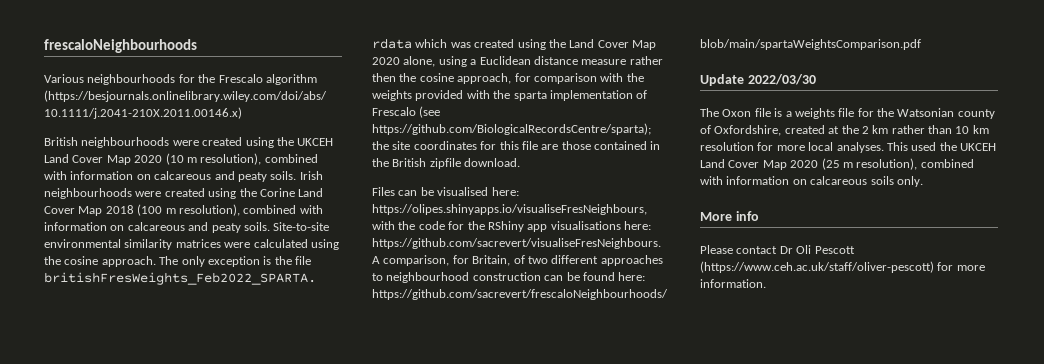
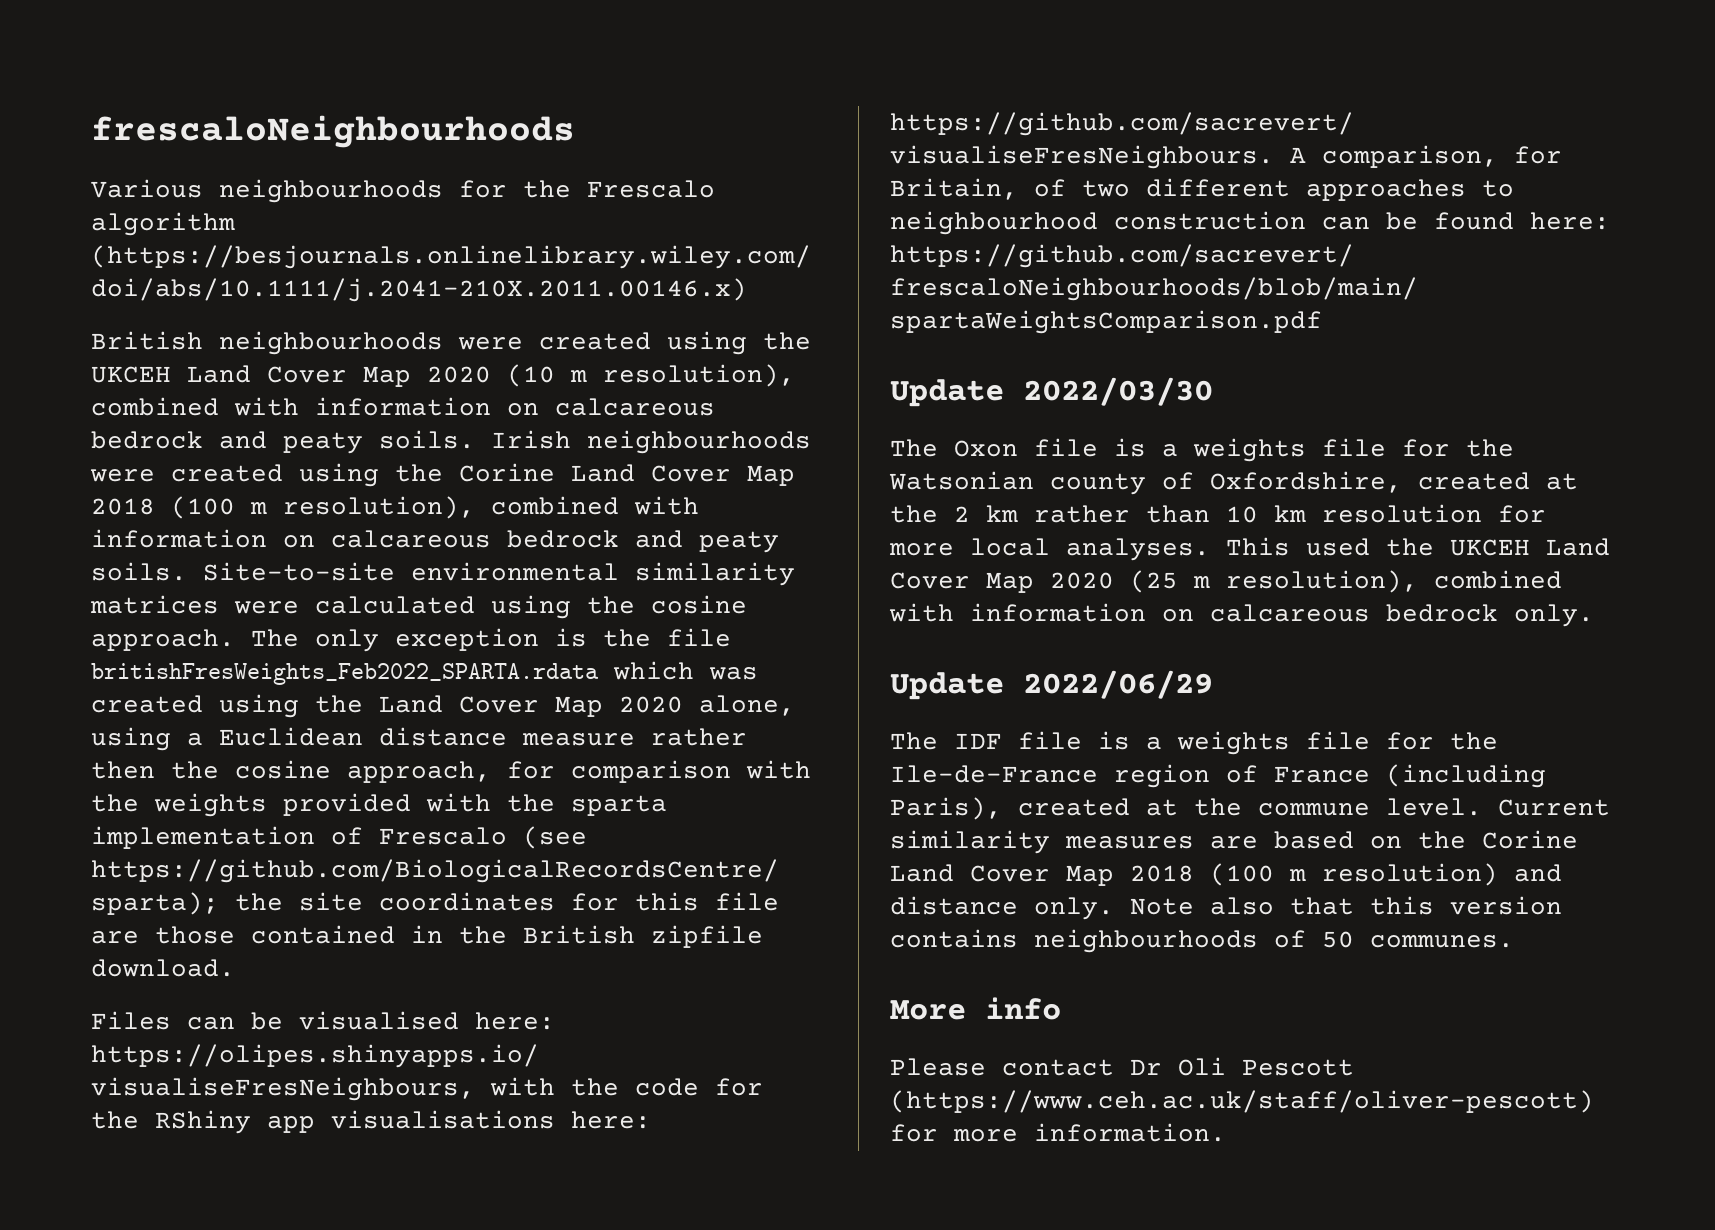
- British neighbourhoods were created using the UKCEH Land Cover Map 2020 (10 m resolution), combined with information on calcareous and peaty soils.
+ British neighbourhoods were created using the UKCEH Land Cover Map 2020 (10 m resolution), combined with information on calcareous bedrock and peaty soils.
- Irish neighbourhoods were created using the Corine Land Cover Map 2018 (100 m resolution), combined with information on calcareous and peaty soils.
+ Irish neighbourhoods were created using the Corine Land Cover Map 2018 (100 m resolution), combined with information on calcareous bedrock and peaty soils.
- This used the UKCEH Land Cover Map 2020 (25 m resolution), combined with information on calcareous soils only.
+ This used the UKCEH Land Cover Map 2020 (25 m resolution), combined with information on calcareous bedrock only.
+ Update 2022/06/29
+ The IDF file is a weights file for the Ile-de-France region of France (including Paris), created at the commune level. Current similarity measures are based on the Corine Land Cover Map 2018 (100 m resolution) and distance only. Note also that this version contains neighbourhoods of 50 communes.

